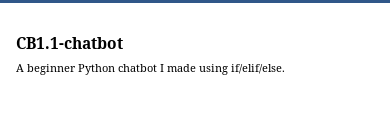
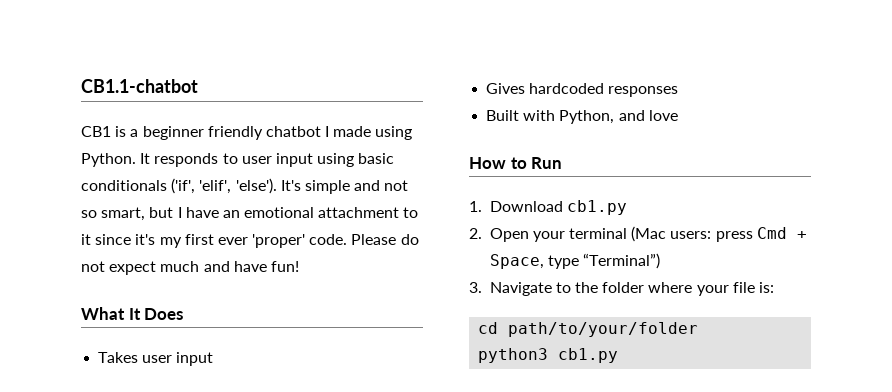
- A beginner Python chatbot I made using if/elif/else.
+ CB1 is a beginner friendly chatbot I made using Python. It responds to user input using basic conditionals ('if', 'elif', 'else'). It's simple and not so smart, but I have an emotional attachment to it since it's my first ever 'proper' code. Please do not expect much and have fun!
+ What It Does
+ Takes user input
+ Gives hardcoded responses
+ Built with Python, and love
+ How to Run
+ 1. Download cb1.py
+ 2. Open your terminal (Mac users: press Cmd + Space, type “Terminal”)
+ 3. Navigate to the folder where your file is:
+ cd path/to/your/folder
+ python3 cb1.py

